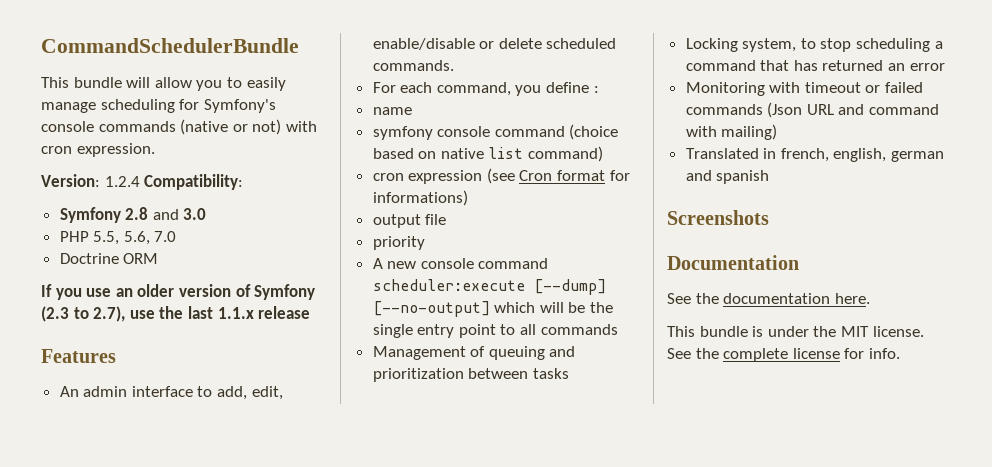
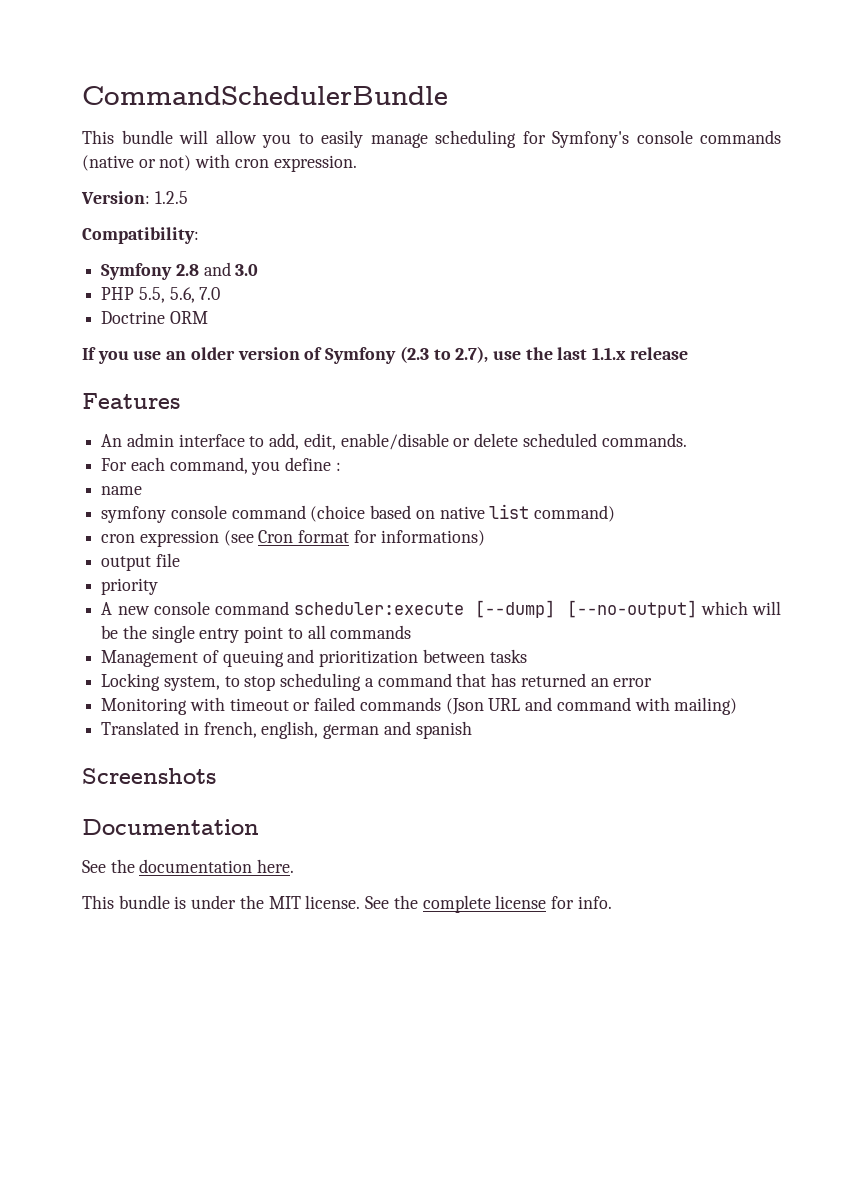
- Version: 1.2.4 Compatibility:
+ Version: 1.2.5
+ Compatibility:

